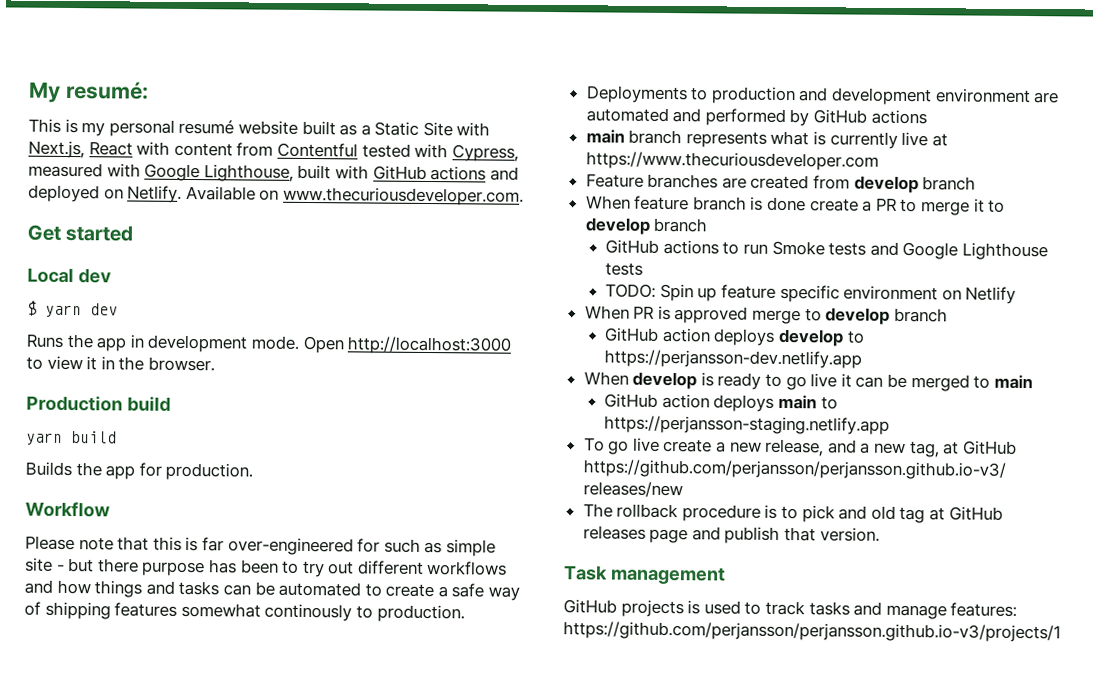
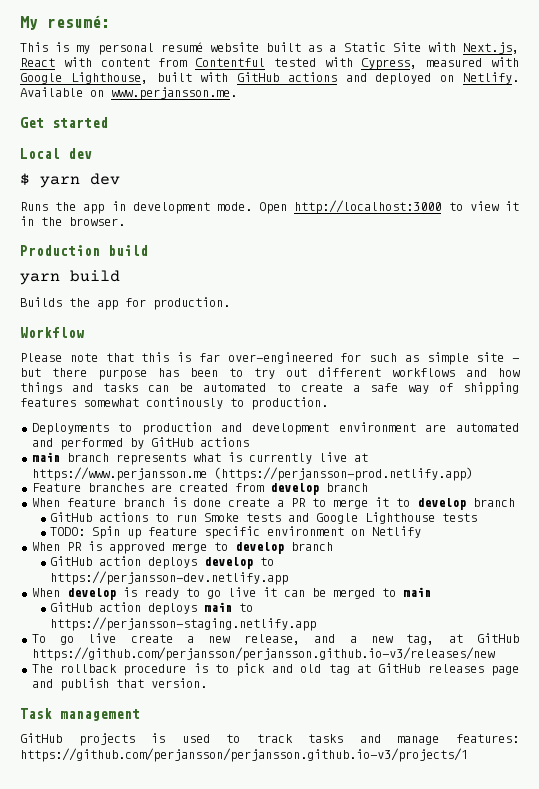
- Available on www.thecuriousdeveloper.com.
+ Available on www.perjansson.me.
- main branch represents what is currently live at https://www.thecuriousdeveloper.com
+ main branch represents what is currently live at https://www.perjansson.me (https://perjansson-prod.netlify.app)

